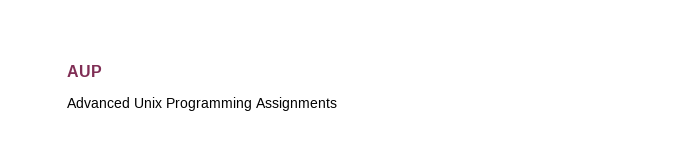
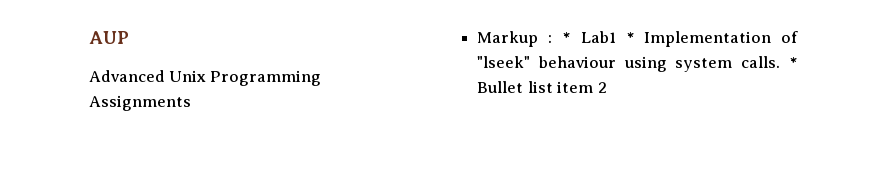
+ Markup : * Lab1 * Implementation of "lseek" behaviour using system calls. * Bullet list item 2

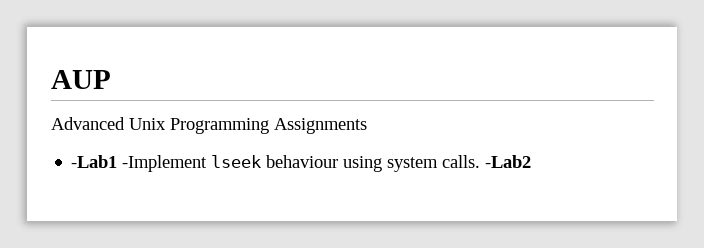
- Markup : * Lab1 * Implementation of "lseek" behaviour using system calls. * Bullet list item 2
+ -Lab1 -Implement lseek behaviour using system calls. -Lab2

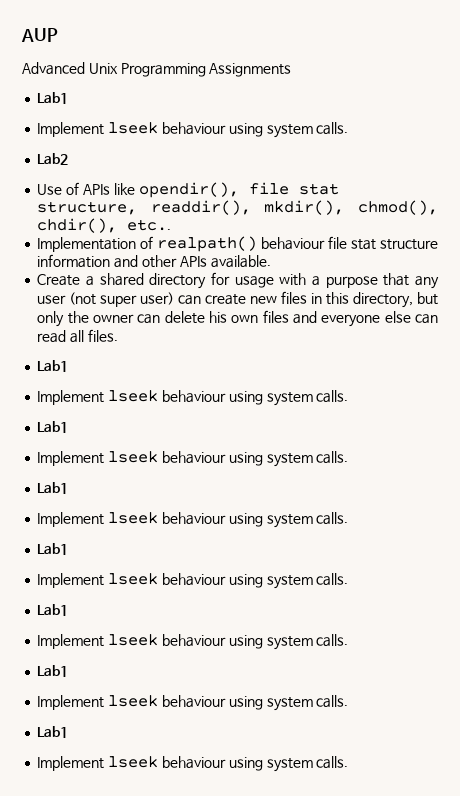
  Advanced Unix Programming Assignments
- -Lab1 -Implement lseek behaviour using system calls. -Lab2
+ Lab1
+ Implement lseek behaviour using system calls.
+ Lab2
+ Use of APIs like opendir(), file stat structure, readdir(), mkdir(), chmod(), chdir(), etc..
+ Implementation of realpath() behaviour file stat structure information and other APIs available.
+ Create a shared directory for usage with a purpose that any user (not super user) can create new files in this directory, but only the owner can delete his own files and everyone else can read all files.
+ Lab1
+ Implement lseek behaviour using system calls.
+ Lab1
+ Implement lseek behaviour using system calls.
+ Lab1
+ Implement lseek behaviour using system calls.
+ Lab1
+ Implement lseek behaviour using system calls.
+ Lab1
+ Implement lseek behaviour using system calls.
+ Lab1
+ Implement lseek behaviour using system calls.
+ Lab1
+ Implement lseek behaviour using system calls.

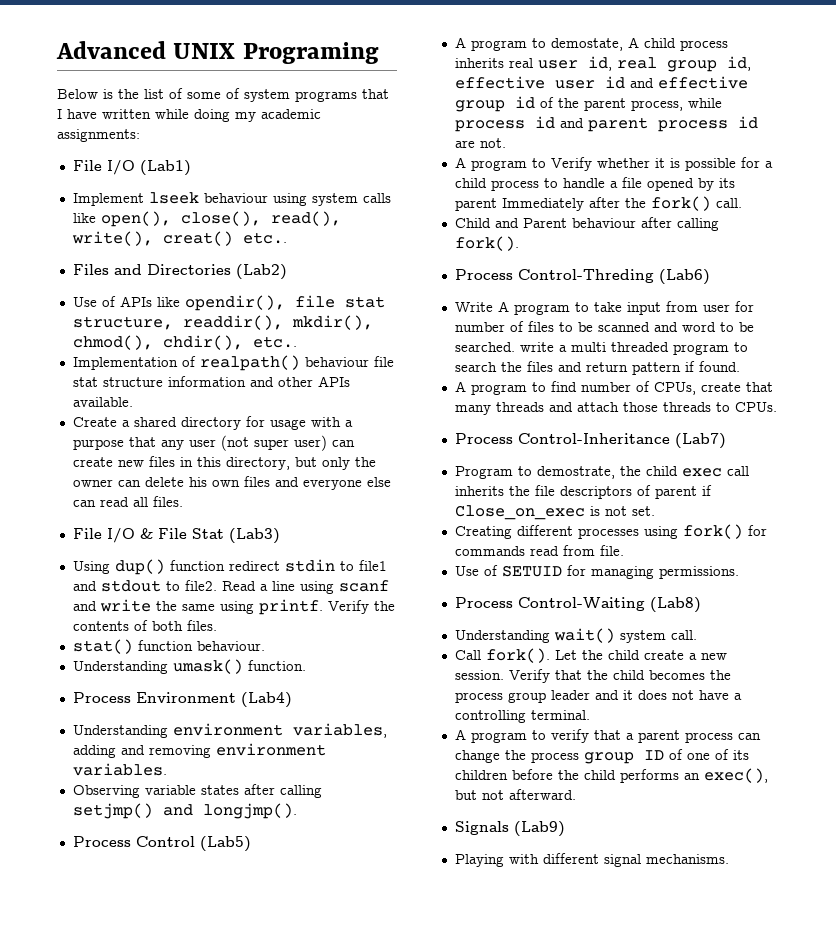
- AUP
- Advanced Unix Programming Assignments
- Lab1
- Implement lseek behaviour using system calls.
- Lab2
+ Advanced UNIX Programing
+ Below is the list of some of system programs that I have written while doing my academic assignments:
+ File I/O (Lab1)
+ Implement lseek behaviour using system calls like open(), close(), read(), write(), creat() etc..
+ Files and Directories (Lab2)
  Create a shared directory for usage with a purpose that any user (not super user) can create new files in this directory, but only the owner can delete his own files and everyone else can read all files.
- Lab1
- Implement lseek behaviour using system calls.
- Lab1
- Implement lseek behaviour using system calls.
- Lab1
- Implement lseek behaviour using system calls.
- Lab1
- Implement lseek behaviour using system calls.
- Lab1
- Implement lseek behaviour using system calls.
- Lab1
- Implement lseek behaviour using system calls.
- Lab1
- Implement lseek behaviour using system calls.
+ File I/O & File Stat (Lab3)
+ Using dup() function redirect stdin to file1 and stdout to file2. Read a line using scanf and write the same using printf. Verify the contents of both files.
+ stat() function behaviour.
+ Understanding umask() function.
+ Process Environment (Lab4)
+ Understanding environment variables, adding and removing environment variables.
+ Observing variable states after calling setjmp() and longjmp().
+ Process Control (Lab5)
+ A program to demostate, A child process inherits real user id, real group id, effective user id and effective group id of the parent process, while process id and parent process id are not.
+ A program to Verify whether it is possible for a child process to handle a file opened by its parent Immediately after the fork() call.
+ Child and Parent behaviour after calling fork().
+ Process Control-Threding (Lab6)
+ Write A program to take input from user for number of files to be scanned and word to be searched. write a multi threaded program to search the files and return pattern if found.
+ A program to find number of CPUs, create that many threads and attach those threads to CPUs.
+ Process Control-Inheritance (Lab7)
+ Program to demostrate, the child exec call inherits the file descriptors of parent if Close_on_exec is not set.
+ Creating different processes using fork() for commands read from file.
+ Use of SETUID for managing permissions.
+ Process Control-Waiting (Lab8)
+ Understanding wait() system call.
+ Call fork(). Let the child create a new session. Verify that the child becomes the process group leader and it does not have a controlling terminal.
+ A program to verify that a parent process can change the process group ID of one of its children before the child performs an exec(), but not afterward.
+ Signals (Lab9)
+ Playing with different signal mechanisms.

